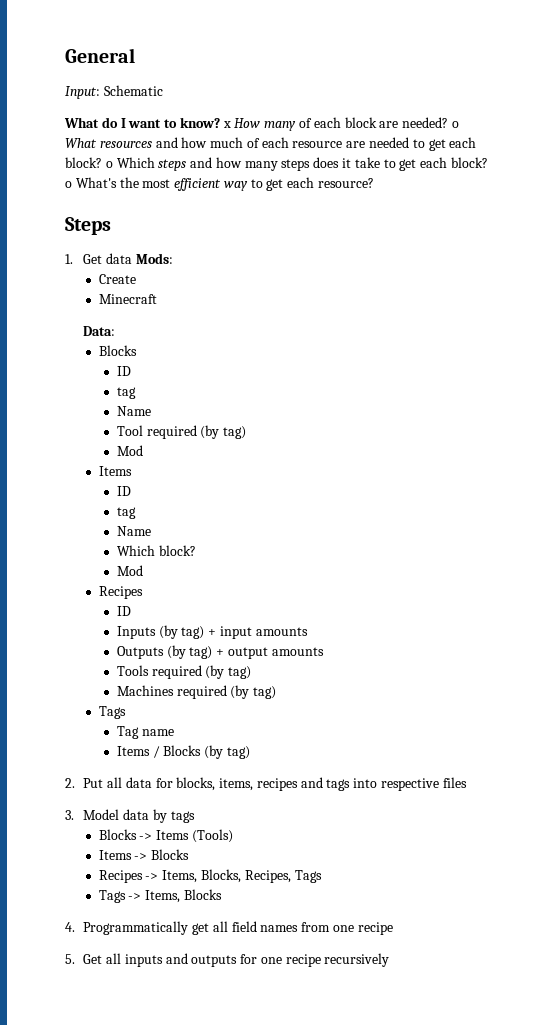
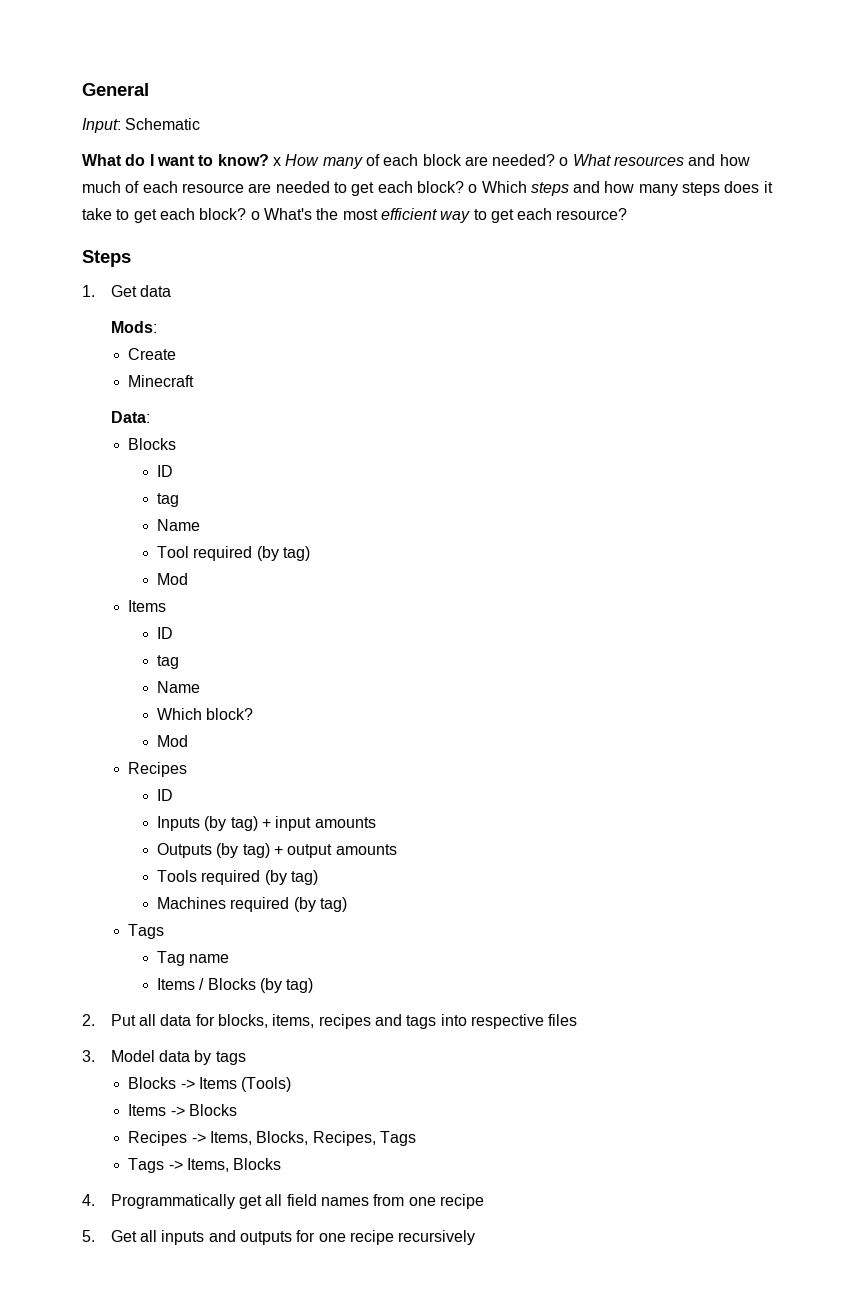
- 1. Get data Mods:
+ 1. Get data
+ Mods:

